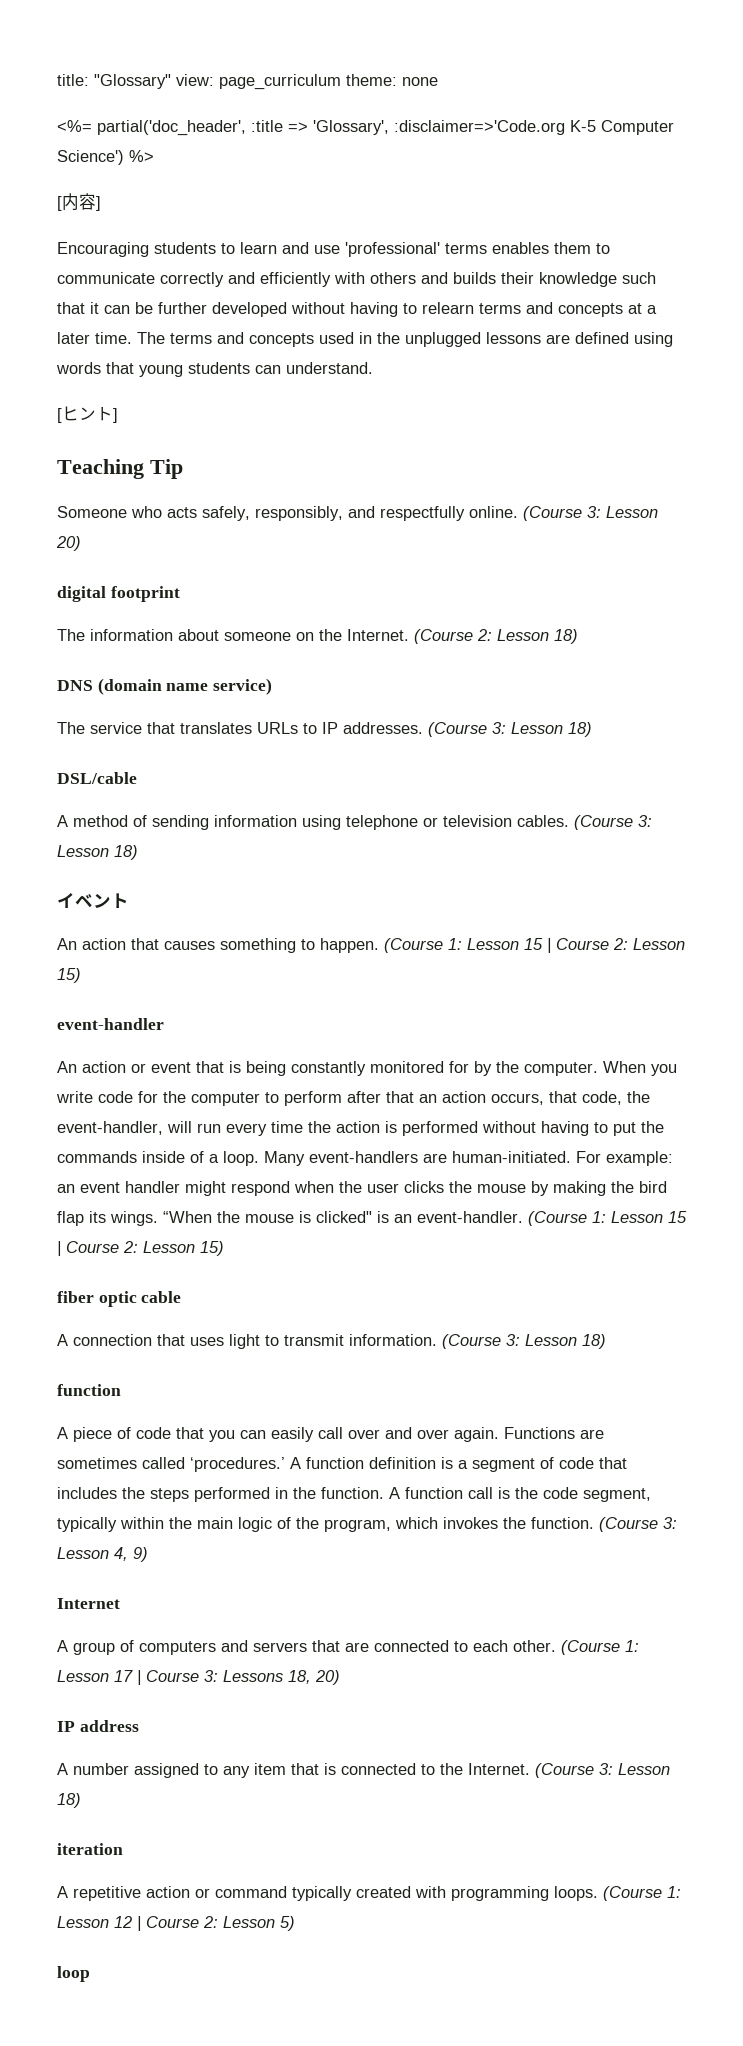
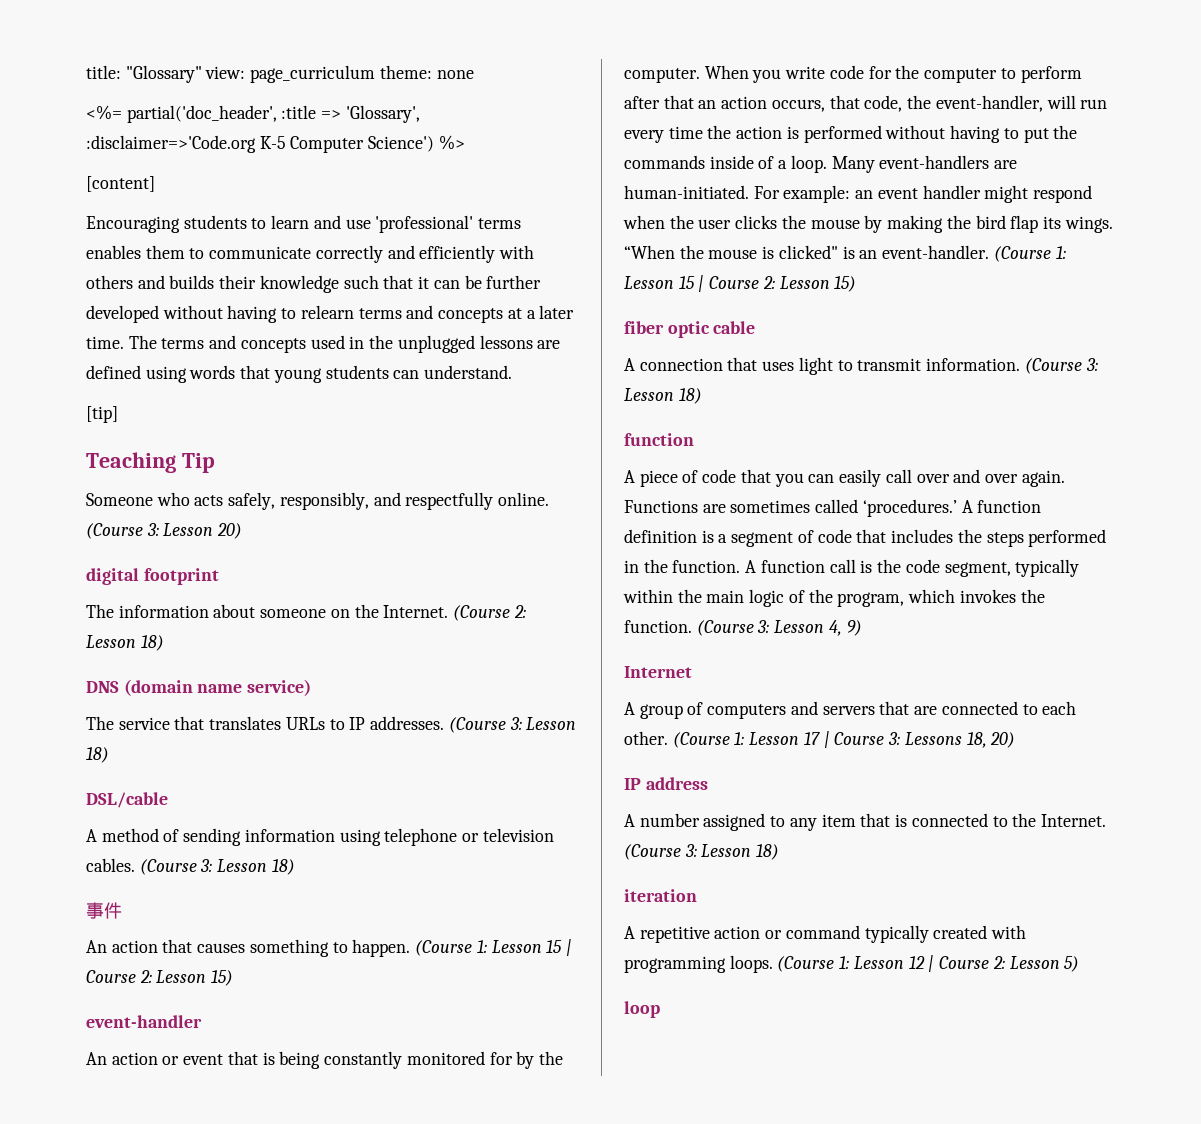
- [内容]
+ [content]
- [ヒント]
+ [tip]
- イベント
+ 事件

